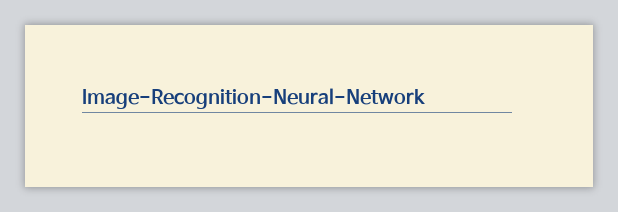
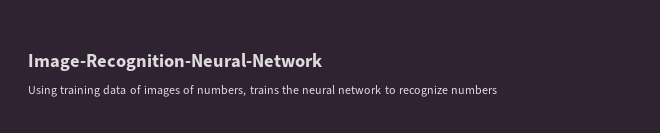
+ Using training data of images of numbers, trains the neural network to recognize numbers

